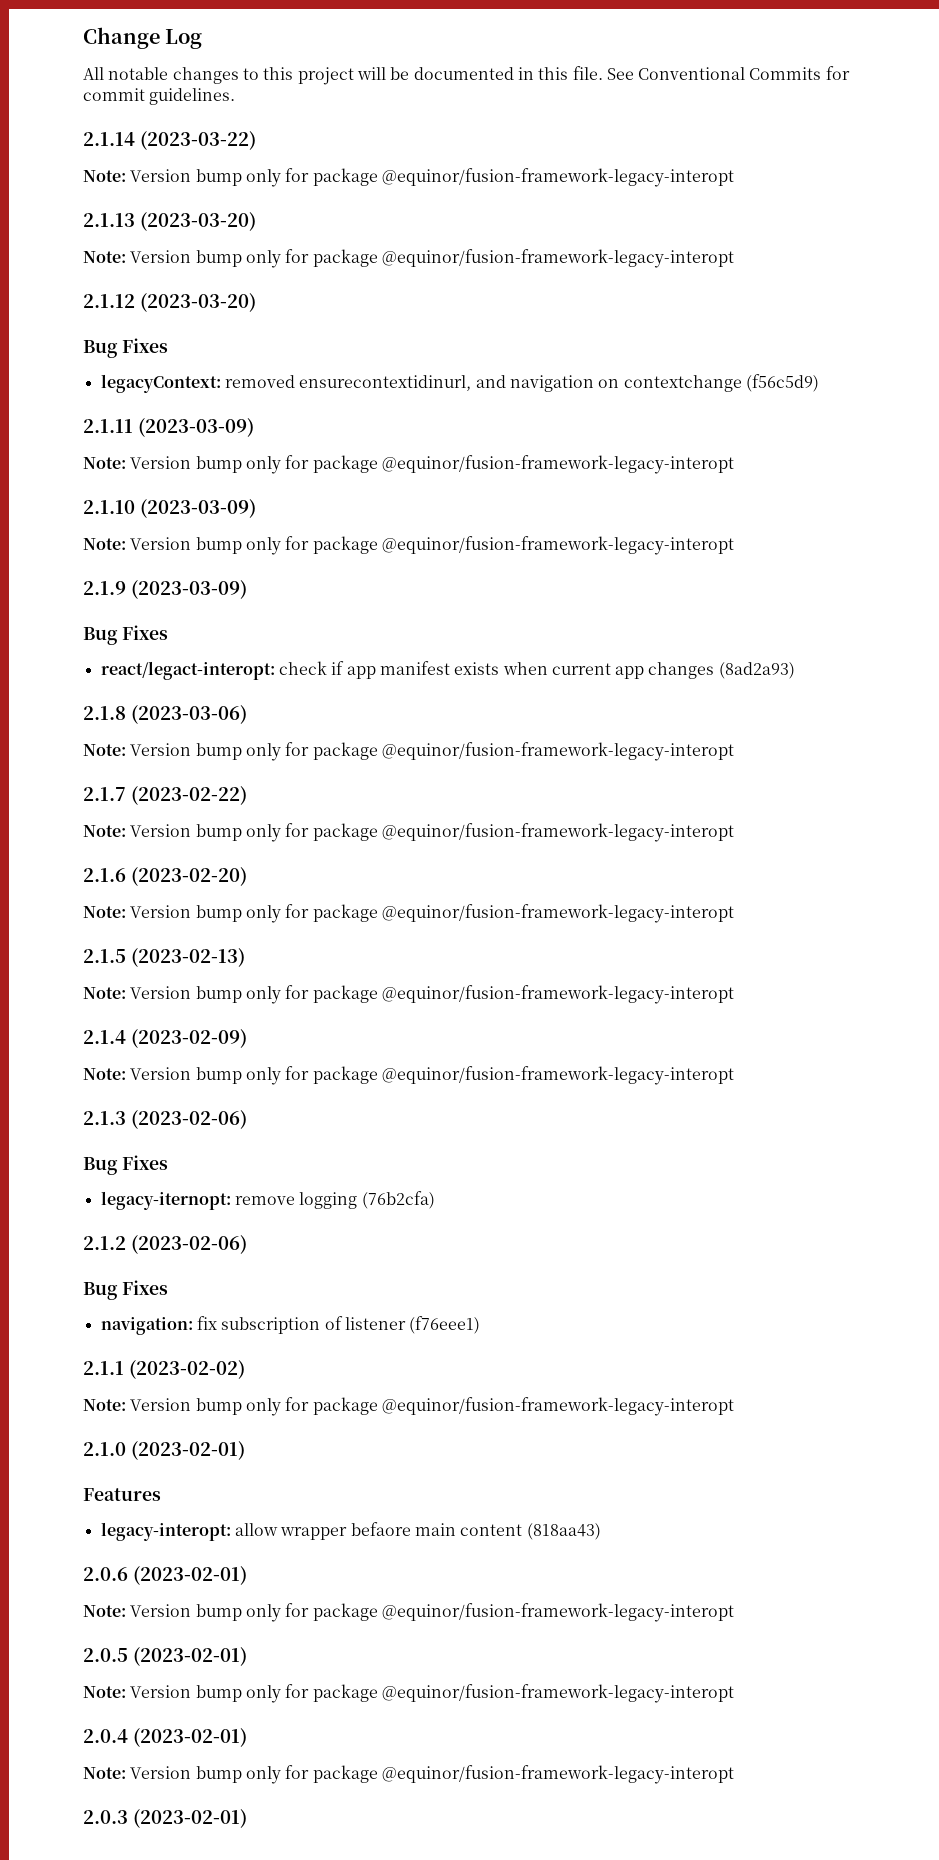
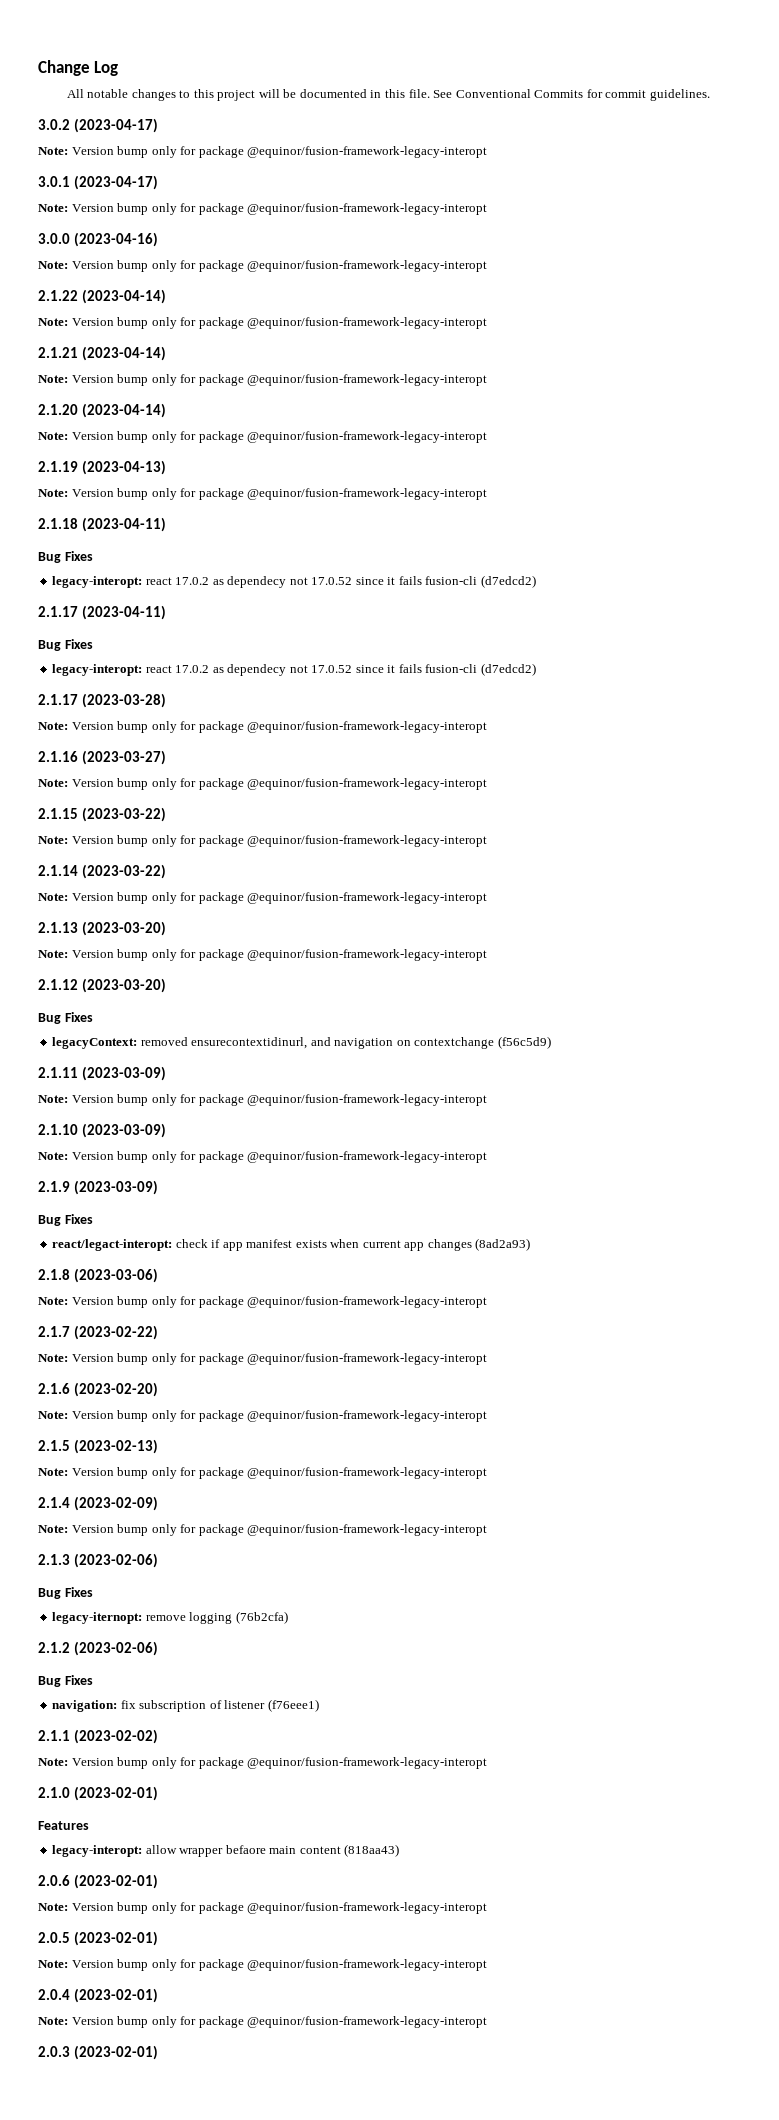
+ 3.0.2 (2023-04-17)
+ Note: Version bump only for package @equinor/fusion-framework-legacy-interopt
+ 3.0.1 (2023-04-17)
+ Note: Version bump only for package @equinor/fusion-framework-legacy-interopt
+ 3.0.0 (2023-04-16)
+ Note: Version bump only for package @equinor/fusion-framework-legacy-interopt
+ 2.1.22 (2023-04-14)
+ Note: Version bump only for package @equinor/fusion-framework-legacy-interopt
+ 2.1.21 (2023-04-14)
+ Note: Version bump only for package @equinor/fusion-framework-legacy-interopt
+ 2.1.20 (2023-04-14)
+ Note: Version bump only for package @equinor/fusion-framework-legacy-interopt
+ 2.1.19 (2023-04-13)
+ Note: Version bump only for package @equinor/fusion-framework-legacy-interopt
+ 2.1.18 (2023-04-11)
+ Bug Fixes
+ legacy-interopt: react 17.0.2 as dependecy not 17.0.52 since it fails fusion-cli (d7edcd2)
+ 2.1.17 (2023-04-11)
+ Bug Fixes
+ legacy-interopt: react 17.0.2 as dependecy not 17.0.52 since it fails fusion-cli (d7edcd2)
+ 2.1.17 (2023-03-28)
+ Note: Version bump only for package @equinor/fusion-framework-legacy-interopt
+ 2.1.16 (2023-03-27)
+ Note: Version bump only for package @equinor/fusion-framework-legacy-interopt
+ 2.1.15 (2023-03-22)
+ Note: Version bump only for package @equinor/fusion-framework-legacy-interopt

